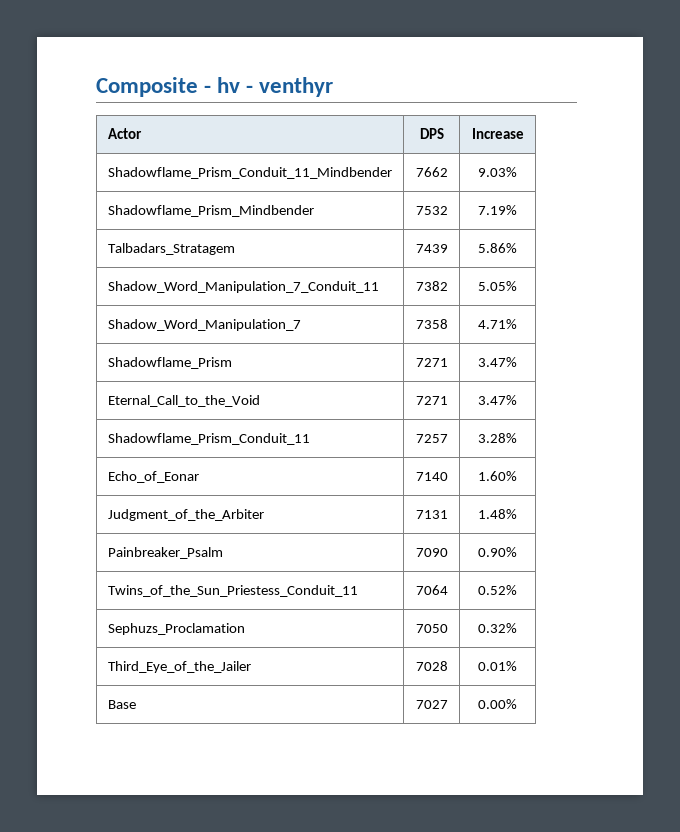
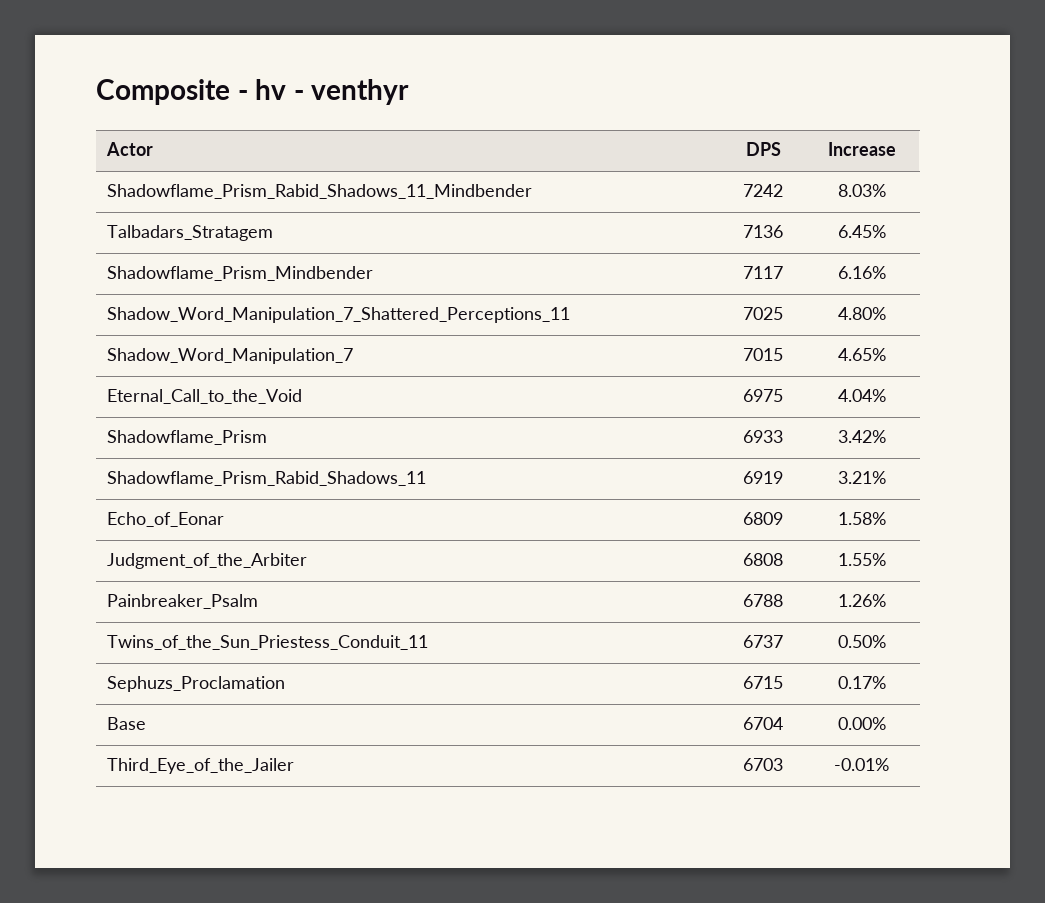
- Shadowflame_Prism_Conduit_11_Mindbender | 7662 | 9.03%
- Shadowflame_Prism_Mindbender | 7532 | 7.19%
- Talbadars_Stratagem | 7439 | 5.86%
- Shadow_Word_Manipulation_7_Conduit_11 | 7382 | 5.05%
- Shadow_Word_Manipulation_7 | 7358 | 4.71%
- Shadowflame_Prism | 7271 | 3.47%
- Eternal_Call_to_the_Void | 7271 | 3.47%
- Shadowflame_Prism_Conduit_11 | 7257 | 3.28%
+ Shadowflame_Prism_Rabid_Shadows_11_Mindbender | 7242 | 8.03%
+ Talbadars_Stratagem | 7136 | 6.45%
+ Shadowflame_Prism_Mindbender | 7117 | 6.16%
+ Shadow_Word_Manipulation_7_Shattered_Perceptions_11 | 7025 | 4.80%
+ Shadow_Word_Manipulation_7 | 7015 | 4.65%
+ Eternal_Call_to_the_Void | 6975 | 4.04%
+ Shadowflame_Prism | 6933 | 3.42%
+ Shadowflame_Prism_Rabid_Shadows_11 | 6919 | 3.21%
- Echo_of_Eonar | 7140 | 1.60%
+ Echo_of_Eonar | 6809 | 1.58%
- Judgment_of_the_Arbiter | 7131 | 1.48%
+ Judgment_of_the_Arbiter | 6808 | 1.55%
- Painbreaker_Psalm | 7090 | 0.90%
+ Painbreaker_Psalm | 6788 | 1.26%
- Twins_of_the_Sun_Priestess_Conduit_11 | 7064 | 0.52%
+ Twins_of_the_Sun_Priestess_Conduit_11 | 6737 | 0.50%
- Sephuzs_Proclamation | 7050 | 0.32%
- Third_Eye_of_the_Jailer | 7028 | 0.01%
- Base | 7027 | 0.00%
+ Sephuzs_Proclamation | 6715 | 0.17%
+ Base | 6704 | 0.00%
+ Third_Eye_of_the_Jailer | 6703 | -0.01%

